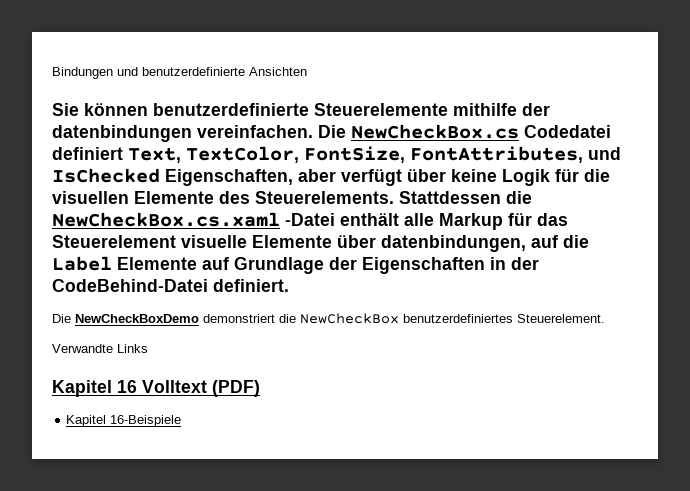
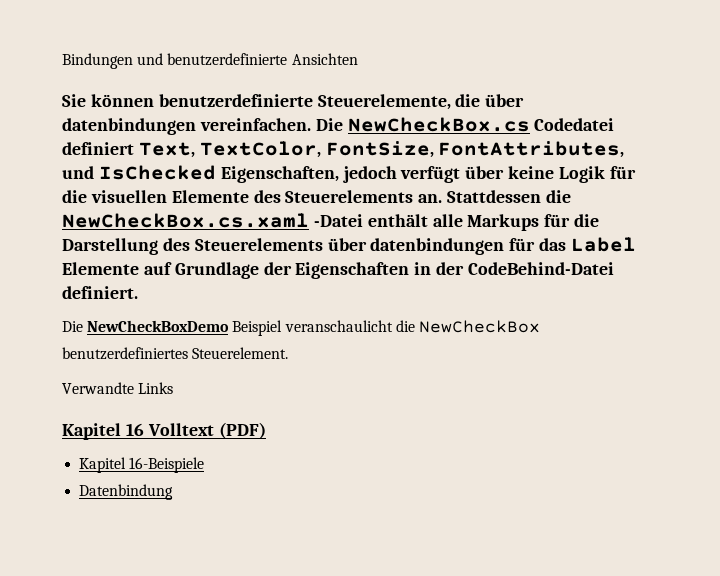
- Sie können benutzerdefinierte Steuerelemente mithilfe der datenbindungen vereinfachen.
+ Sie können benutzerdefinierte Steuerelemente, die über datenbindungen vereinfachen.
- Die NewCheckBox.cs Codedatei definiert Text, TextColor, FontSize, FontAttributes, und IsChecked Eigenschaften, aber verfügt über keine Logik für die visuellen Elemente des Steuerelements.
+ Die NewCheckBox.cs Codedatei definiert Text, TextColor, FontSize, FontAttributes, und IsChecked Eigenschaften, jedoch verfügt über keine Logik für die visuellen Elemente des Steuerelements an.
- Stattdessen die NewCheckBox.cs.xaml -Datei enthält alle Markup für das Steuerelement visuelle Elemente über datenbindungen, auf die Label Elemente auf Grundlage der Eigenschaften in der CodeBehind-Datei definiert.
+ Stattdessen die NewCheckBox.cs.xaml -Datei enthält alle Markups für die Darstellung des Steuerelements über datenbindungen für das Label Elemente auf Grundlage der Eigenschaften in der CodeBehind-Datei definiert.
- Die NewCheckBoxDemo demonstriert die NewCheckBox benutzerdefiniertes Steuerelement.
+ Die NewCheckBoxDemo Beispiel veranschaulicht die NewCheckBox benutzerdefiniertes Steuerelement.
+ Datenbindung

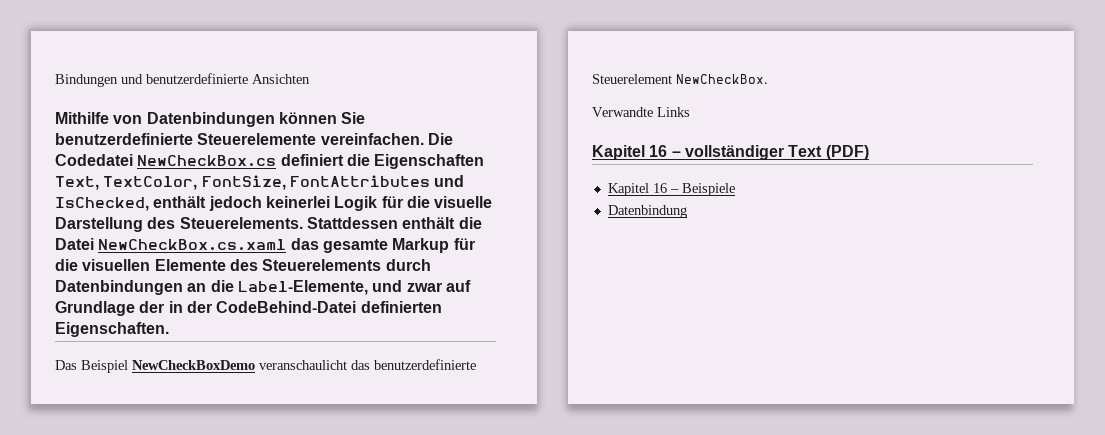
- Sie können benutzerdefinierte Steuerelemente, die über datenbindungen vereinfachen. Die NewCheckBox.cs Codedatei definiert Text, TextColor, FontSize, FontAttributes, und IsChecked Eigenschaften, jedoch verfügt über keine Logik für die visuellen Elemente des Steuerelements an. Stattdessen die NewCheckBox.cs.xaml -Datei enthält alle Markups für die Darstellung des Steuerelements über datenbindungen für das Label Elemente auf Grundlage der Eigenschaften in der CodeBehind-Datei definiert.
- Die NewCheckBoxDemo Beispiel veranschaulicht die NewCheckBox benutzerdefiniertes Steuerelement.
+ Mithilfe von Datenbindungen können Sie benutzerdefinierte Steuerelemente vereinfachen. Die Codedatei NewCheckBox.cs definiert die Eigenschaften Text, TextColor, FontSize, FontAttributes und IsChecked, enthält jedoch keinerlei Logik für die visuelle Darstellung des Steuerelements. Stattdessen enthält die Datei NewCheckBox.cs.xaml das gesamte Markup für die visuellen Elemente des Steuerelements durch Datenbindungen an die Label-Elemente, und zwar auf Grundlage der in der CodeBehind-Datei definierten Eigenschaften.
+ Das Beispiel NewCheckBoxDemo veranschaulicht das benutzerdefinierte Steuerelement NewCheckBox.
- Kapitel 16 Volltext (PDF)
+ Kapitel 16 – vollständiger Text (PDF)
- Kapitel 16-Beispiele
+ Kapitel 16 – Beispiele

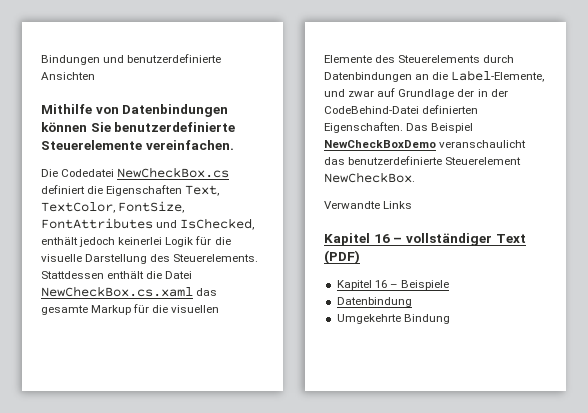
- Mithilfe von Datenbindungen können Sie benutzerdefinierte Steuerelemente vereinfachen. Die Codedatei NewCheckBox.cs definiert die Eigenschaften Text, TextColor, FontSize, FontAttributes und IsChecked, enthält jedoch keinerlei Logik für die visuelle Darstellung des Steuerelements.
+ Mithilfe von Datenbindungen können Sie benutzerdefinierte Steuerelemente vereinfachen.
+ Die Codedatei NewCheckBox.cs definiert die Eigenschaften Text, TextColor, FontSize, FontAttributes und IsChecked, enthält jedoch keinerlei Logik für die visuelle Darstellung des Steuerelements.
- Stattdessen enthält die Datei NewCheckBox.cs.xaml das gesamte Markup für die visuellen Elemente des Steuerelements durch Datenbindungen an die Label-Elemente, und zwar auf Grundlage der in der CodeBehind-Datei definierten Eigenschaften.
- Das Beispiel NewCheckBoxDemo veranschaulicht das benutzerdefinierte Steuerelement NewCheckBox.
+ Stattdessen enthält die Datei NewCheckBox.cs.xaml das gesamte Markup für die visuellen Elemente des Steuerelements durch Datenbindungen an die Label-Elemente, und zwar auf Grundlage der in der CodeBehind-Datei definierten Eigenschaften. Das Beispiel NewCheckBoxDemo veranschaulicht das benutzerdefinierte Steuerelement NewCheckBox.
+ Umgekehrte Bindung

